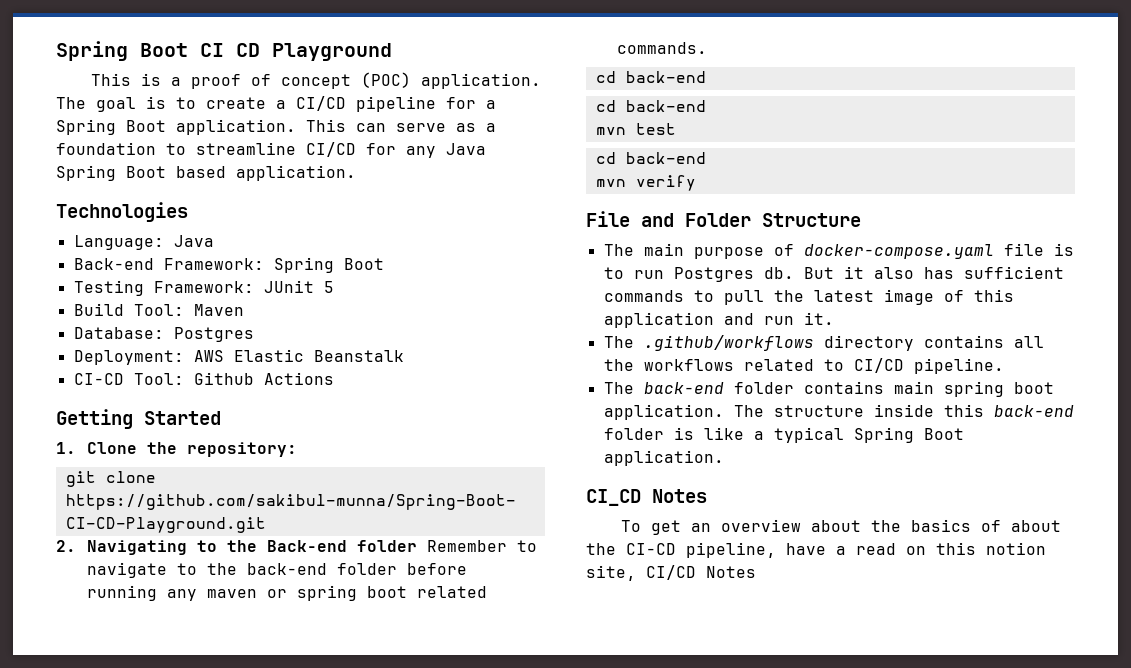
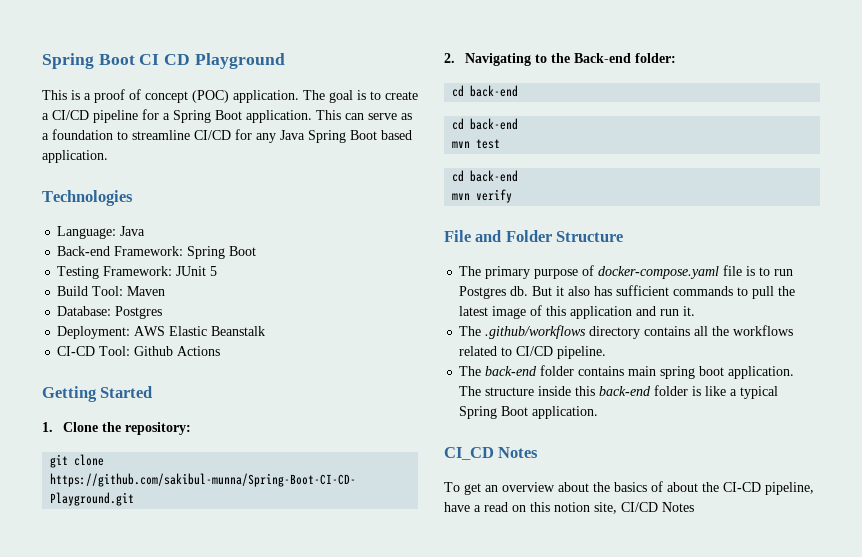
- 2. Navigating to the Back-end folder Remember to navigate to the back-end folder before running any maven or spring boot related commands.
+ 2. Navigating to the Back-end folder:
- The main purpose of docker-compose.yaml file is to run Postgres db.
+ The primary purpose of docker-compose.yaml file is to run Postgres db.

